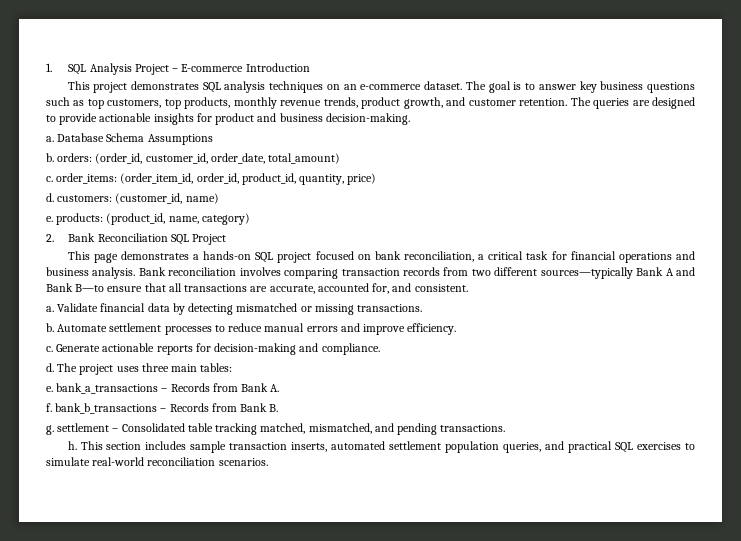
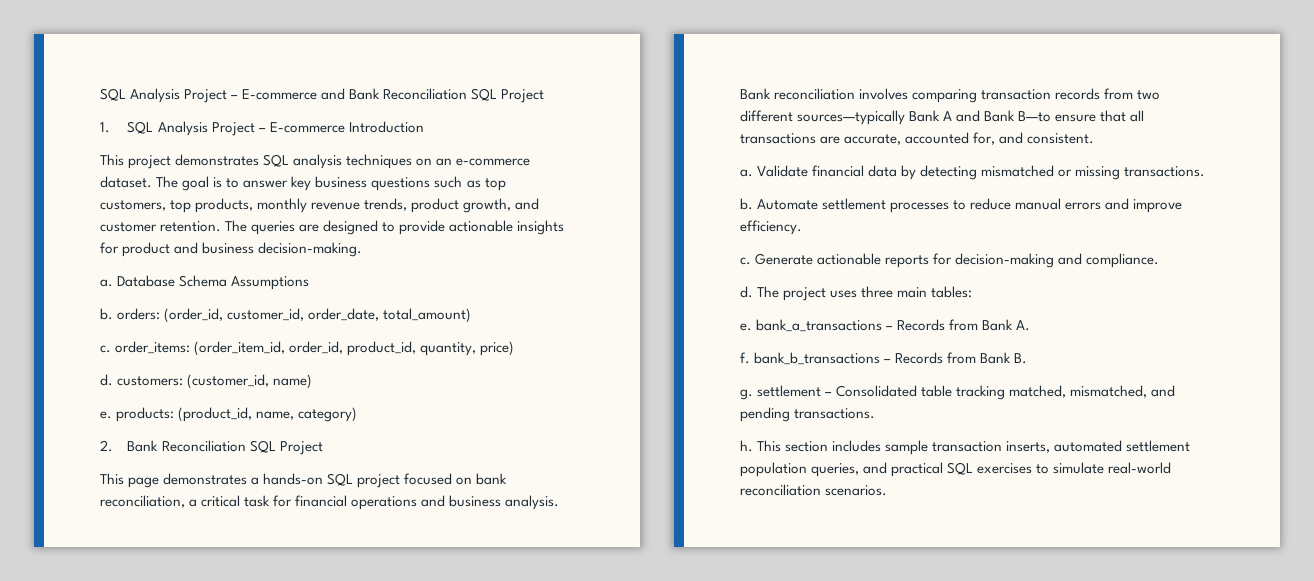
+ SQL Analysis Project – E-commerce and Bank Reconciliation SQL Project

